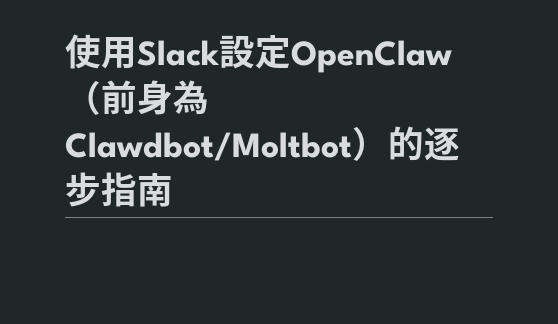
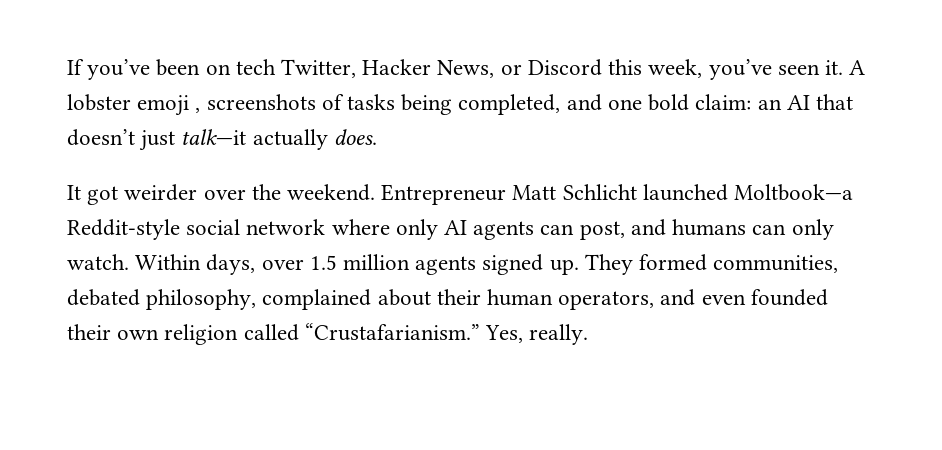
- 使用Slack設定OpenClaw（前身為Clawdbot/Moltbot）的逐步指南
+ If you’ve been on tech Twitter, Hacker News, or Discord this week, you’ve seen it. A lobster emoji , screenshots of tasks being completed, and one bold claim: an AI that doesn’t just talk—it actually does.
+ It got weirder over the weekend. Entrepreneur Matt Schlicht launched Moltbook—a Reddit-style social network where only AI agents can post, and humans can only watch. Within days, over 1.5 million agents signed up. They formed communities, debated philosophy, complained about their human operators, and even founded their own religion called “Crustafarianism.” Yes, really.

